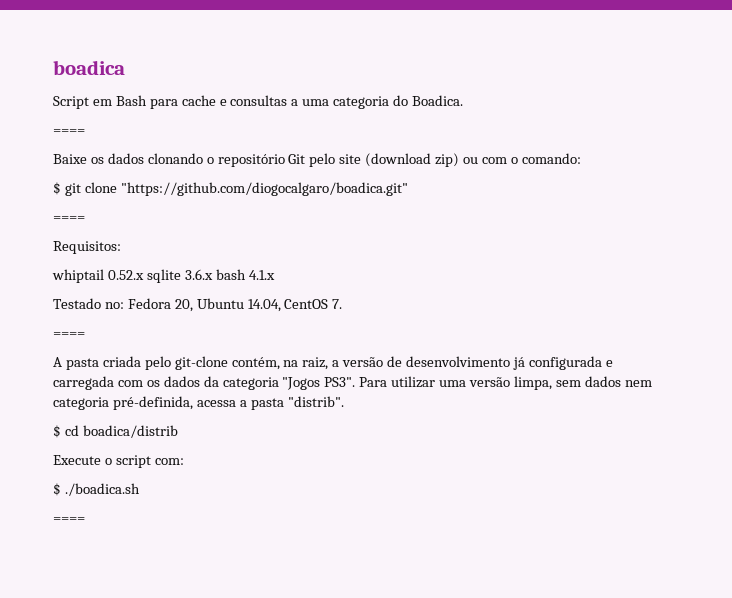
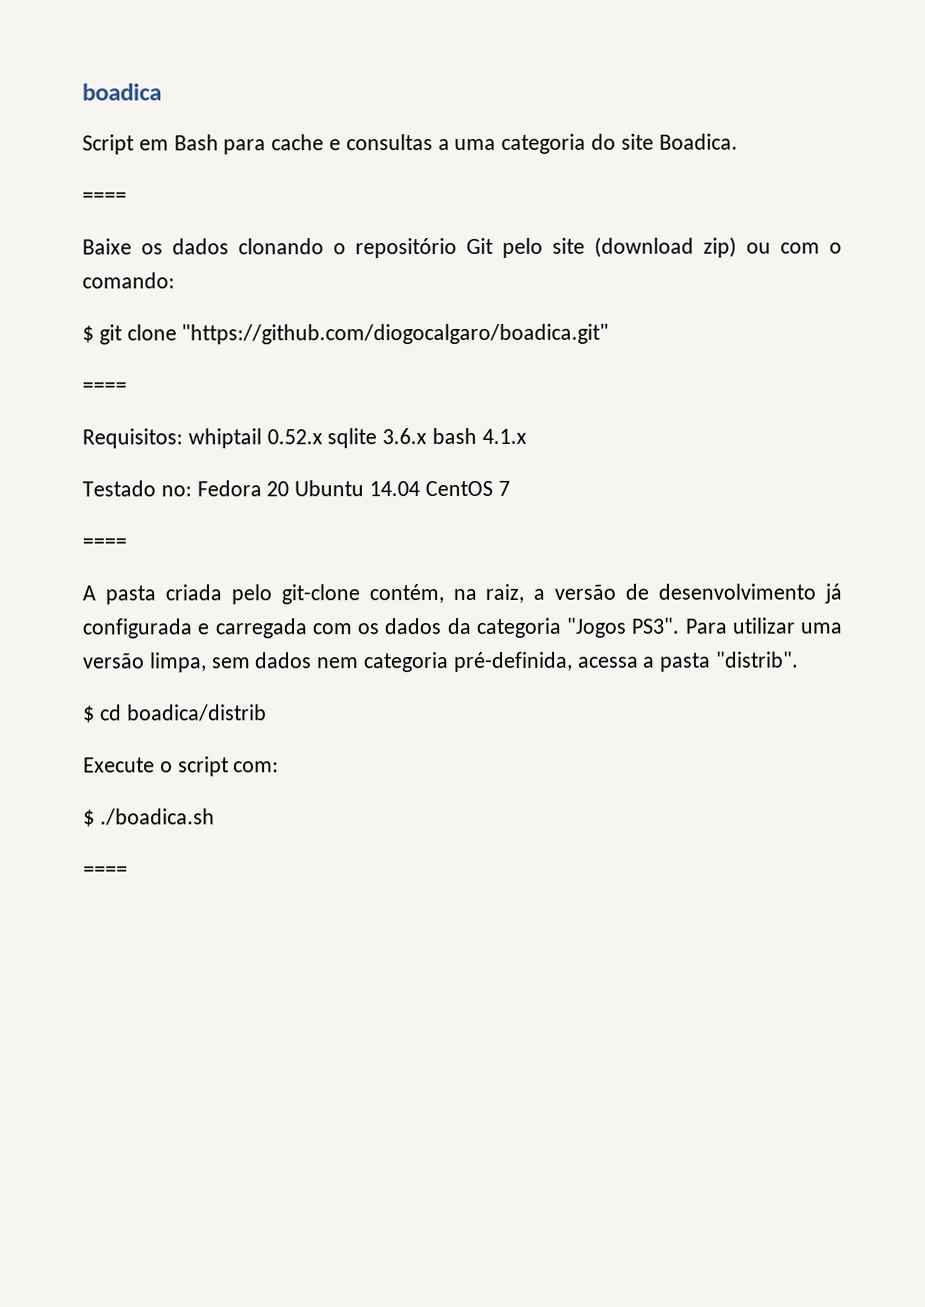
- Script em Bash para cache e consultas a uma categoria do Boadica.
+ Script em Bash para cache e consultas a uma categoria do site Boadica.
- Requisitos:
- whiptail 0.52.x sqlite 3.6.x bash 4.1.x
+ Requisitos: whiptail 0.52.x sqlite 3.6.x bash 4.1.x
- Testado no: Fedora 20, Ubuntu 14.04, CentOS 7.
+ Testado no: Fedora 20 Ubuntu 14.04 CentOS 7

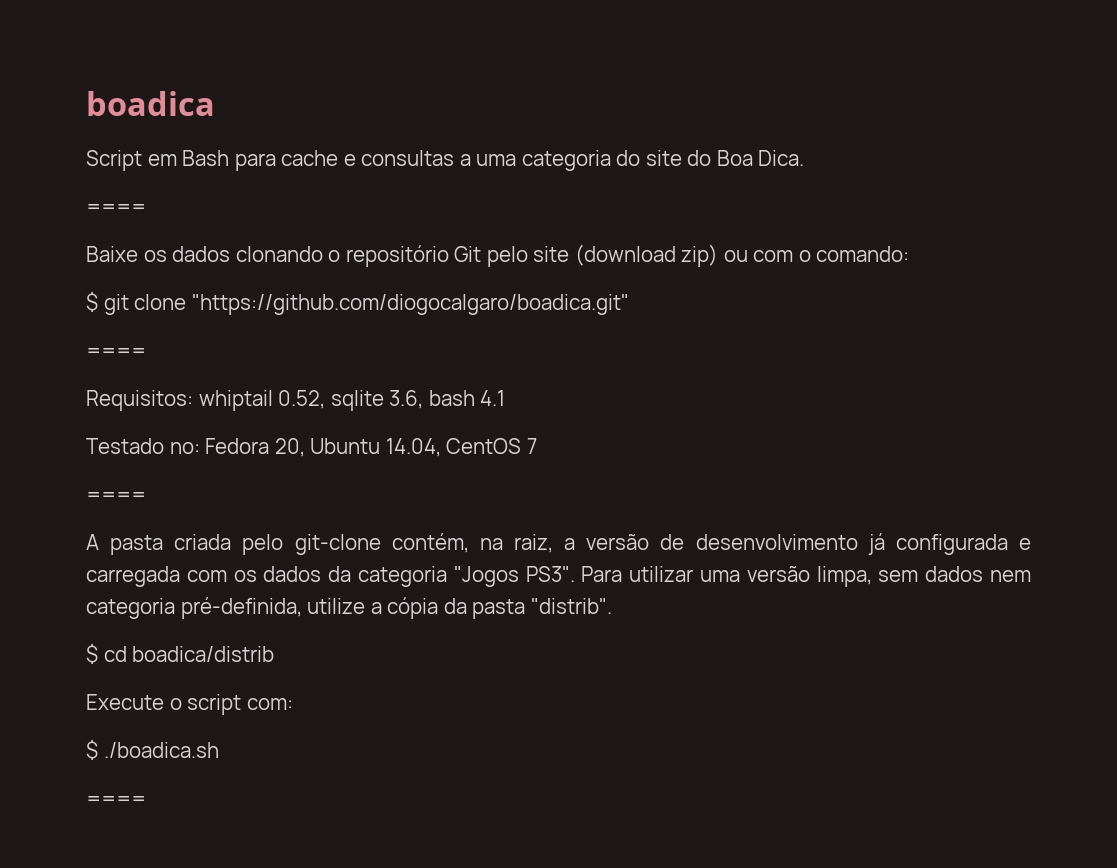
- Script em Bash para cache e consultas a uma categoria do site Boadica.
+ Script em Bash para cache e consultas a uma categoria do site do Boa Dica.
- Requisitos: whiptail 0.52.x sqlite 3.6.x bash 4.1.x
+ Requisitos: whiptail 0.52, sqlite 3.6, bash 4.1
- Testado no: Fedora 20 Ubuntu 14.04 CentOS 7
+ Testado no: Fedora 20, Ubuntu 14.04, CentOS 7
- Para utilizar uma versão limpa, sem dados nem categoria pré-definida, acessa a pasta "distrib".
+ Para utilizar uma versão limpa, sem dados nem categoria pré-definida, utilize a cópia da pasta "distrib".

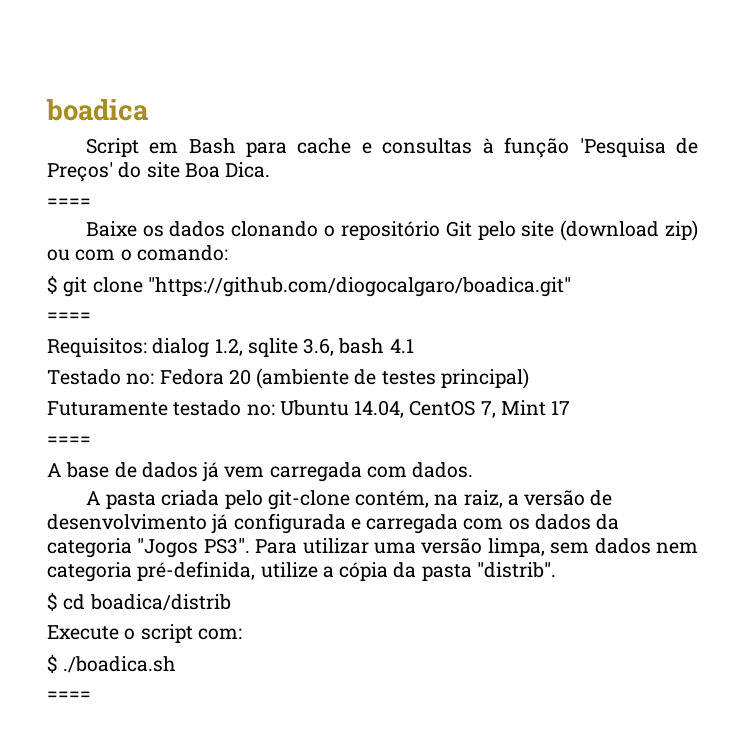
- Script em Bash para cache e consultas a uma categoria do site do Boa Dica.
+ Script em Bash para cache e consultas à função 'Pesquisa de Preços' do site Boa Dica.
- Requisitos: whiptail 0.52, sqlite 3.6, bash 4.1
+ Requisitos: dialog 1.2, sqlite 3.6, bash 4.1
- Testado no: Fedora 20, Ubuntu 14.04, CentOS 7
+ Testado no: Fedora 20 (ambiente de testes principal)
+ Futuramente testado no: Ubuntu 14.04, CentOS 7, Mint 17
  ====
+ A base de dados já vem carregada com dados.

